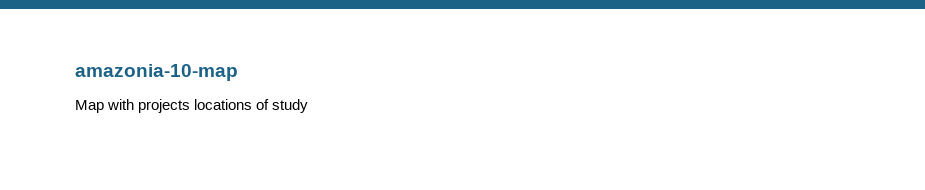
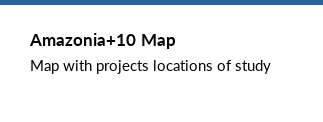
- amazonia-10-map
+ Amazonia+10 Map

